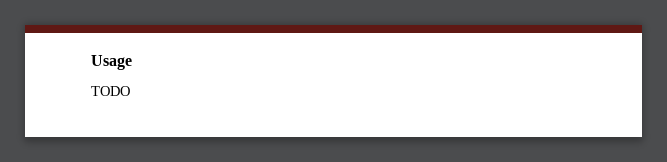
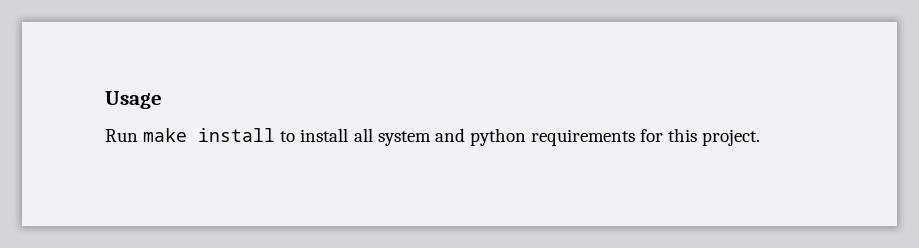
- TODO
+ Run make install to install all system and python requirements for this project.

